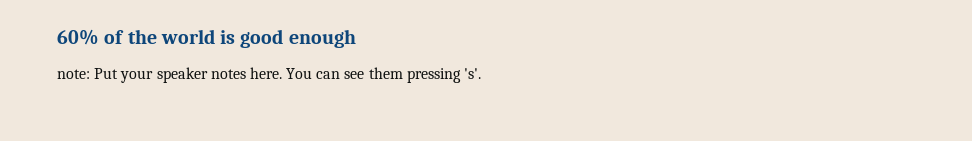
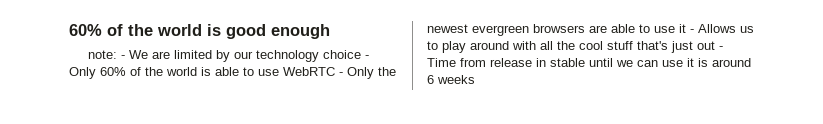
- note: Put your speaker notes here. You can see them pressing 's'.
+ note: - We are limited by our technology choice - Only 60% of the world is able to use WebRTC - Only the newest evergreen browsers are able to use it - Allows us to play around with all the cool stuff that's just out - Time from release in stable until we can use it is around 6 weeks

